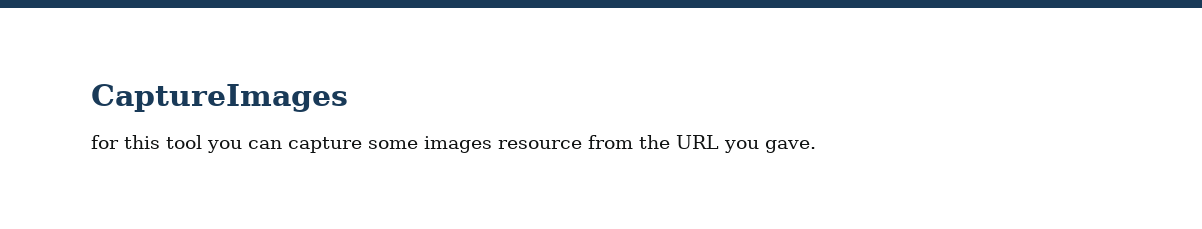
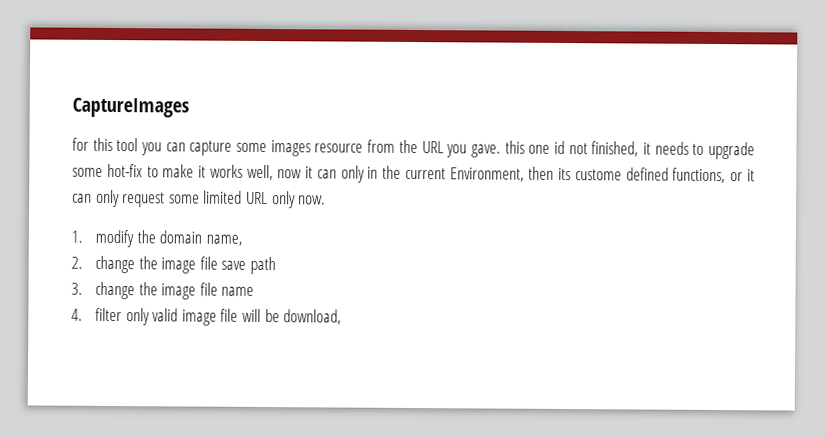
- for this tool you can capture some images resource from the URL you gave.
+ for this tool you can capture some images resource from the URL you gave. this one id not finished, it needs to upgrade some hot-fix to make it works well, now it can only in the current Environment, then its custome defined functions, or it can only request some limited URL only now.
+ 1. modify the domain name,
+ 2. change the image file save path
+ 3. change the image file name
+ 4. filter only valid image file will be download,

